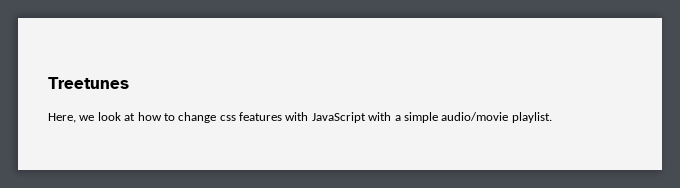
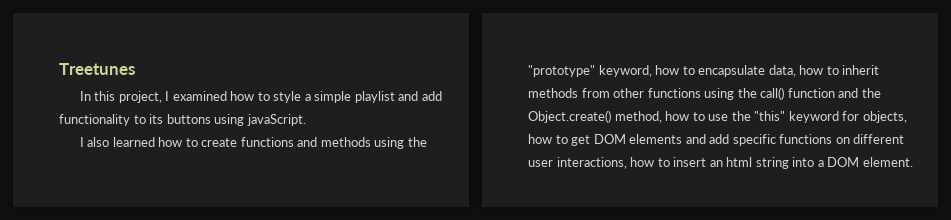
- Here, we look at how to change css features with JavaScript with a simple audio/movie playlist.
+ In this project, I examined how to style a simple playlist and add functionality to its buttons using javaScript.
+ I also learned how to create functions and methods using the "prototype" keyword, how to encapsulate data, how to inherit methods from other functions using the call() function and the Object.create() method, how to use the "this" keyword for objects, how to get DOM elements and add specific functions on different user interactions, how to insert an html string into a DOM element.

